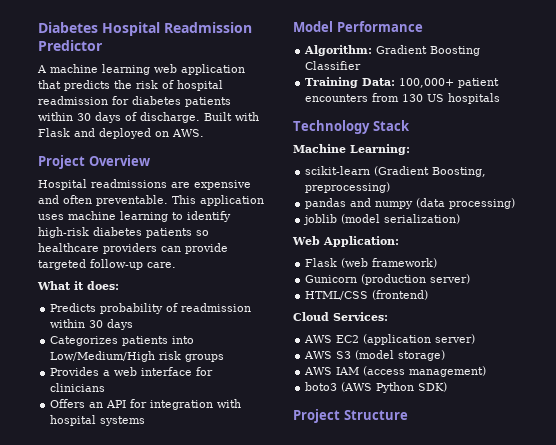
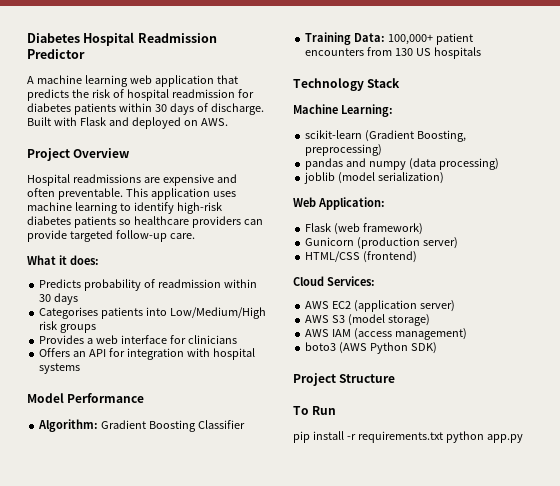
- Categorizes patients into Low/Medium/High risk groups
+ Categorises patients into Low/Medium/High risk groups
+ To Run
+ pip install -r requirements.txt python app.py

